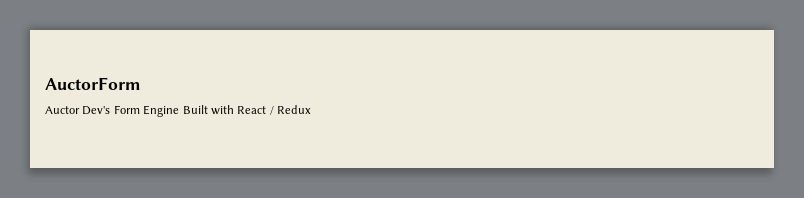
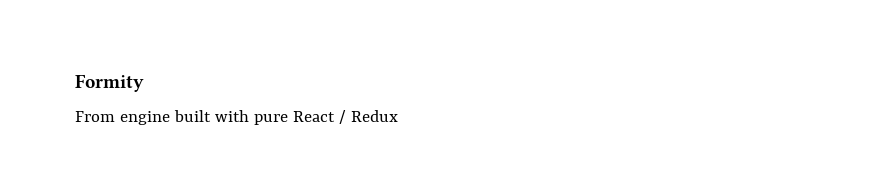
- AuctorForm
- Auctor Dev's Form Engine Built with React / Redux
+ Formity
+ From engine built with pure React / Redux

